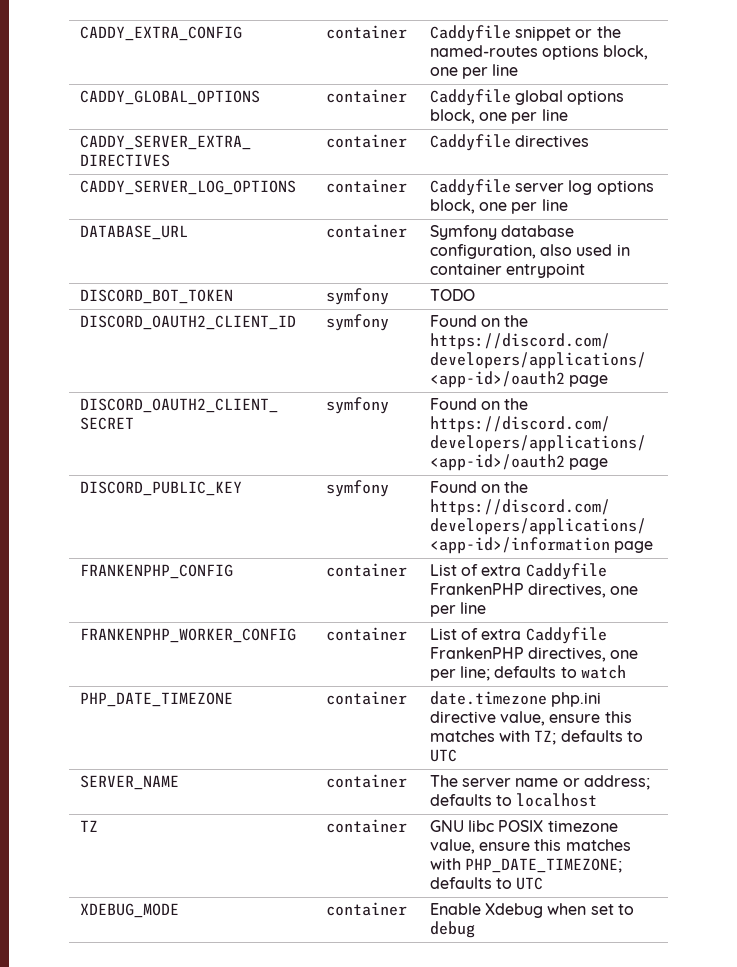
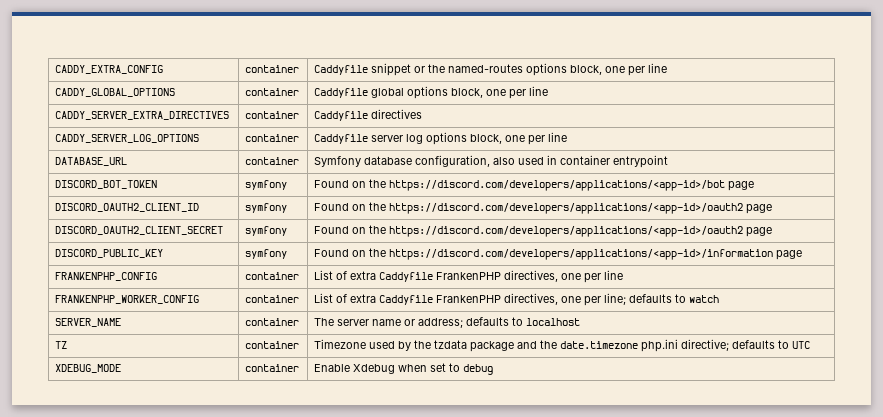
- DISCORD_BOT_TOKEN | symfony | TODO
+ DISCORD_BOT_TOKEN | symfony | Found on the https://discord.com/developers/applications/<app-id>/bot page
- PHP_DATE_TIMEZONE | container | date.timezone php.ini directive value, ensure this matches with TZ; defaults to UTC
- TZ | container | GNU libc POSIX timezone value, ensure this matches with PHP_DATE_TIMEZONE; defaults to UTC
+ TZ | container | Timezone used by the tzdata package and the date.timezone php.ini directive; defaults to UTC

